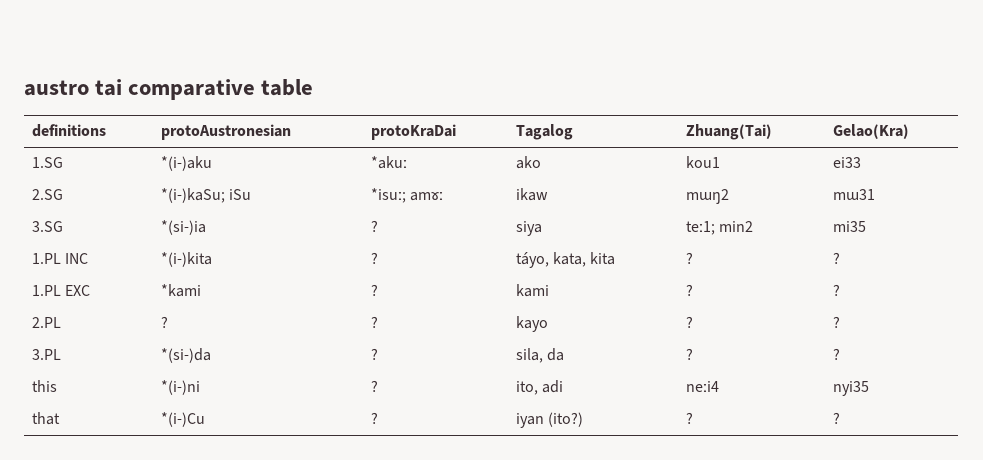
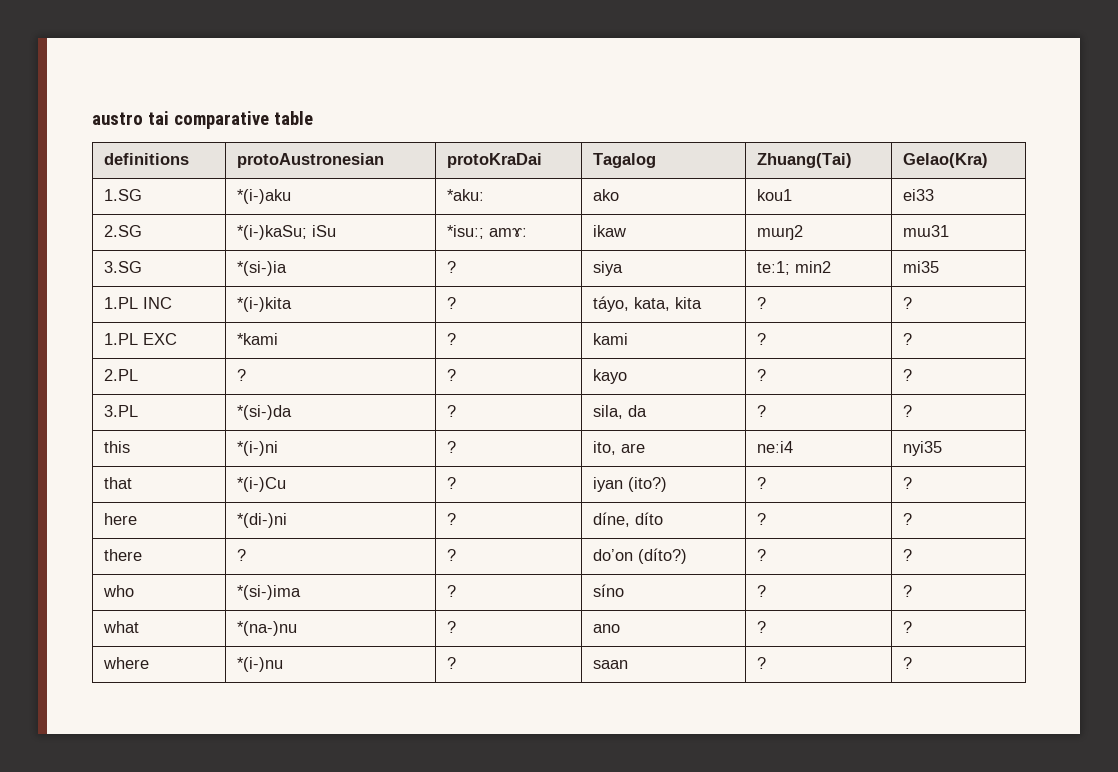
- this | *(i-)ni | ? | ito, adi | neːi4 | nyi35
+ this | *(i-)ni | ? | ito, are | neːi4 | nyi35
+ here | *(di-)ni | ? | díne, díto | ? | ?
+ there | ? | ? | doʼon (díto?) | ? | ?
+ who | *(si-)ima | ? | síno | ? | ?
+ what | *(na-)nu | ? | ano | ? | ?
+ where | *(i-)nu | ? | saan | ? | ?

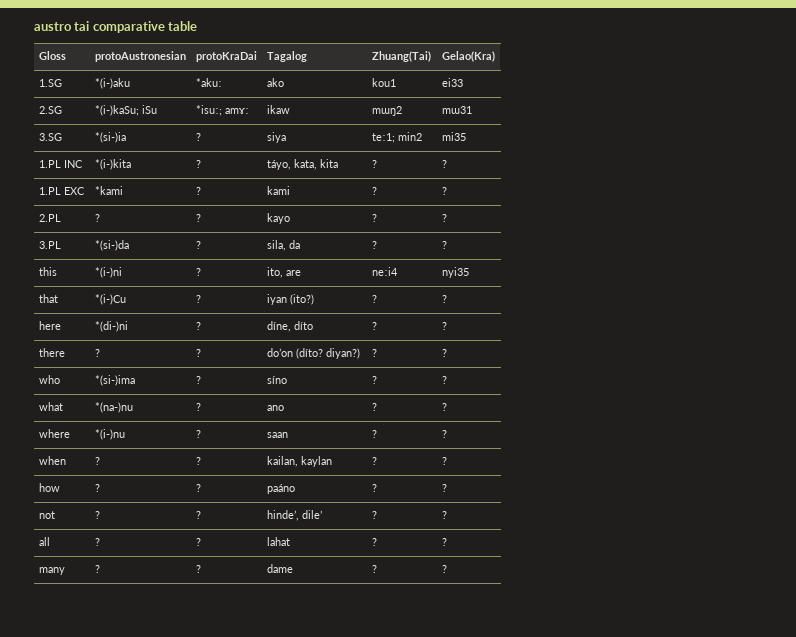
- definitions | protoAustronesian | protoKraDai | Tagalog | Zhuang(Tai) | Gelao(Kra)
+ Gloss | protoAustronesian | protoKraDai | Tagalog | Zhuang(Tai) | Gelao(Kra)
- there | ? | ? | doʼon (díto?) | ? | ?
+ there | ? | ? | doʼon (díto? diyan?) | ? | ?
+ when | ? | ? | kailan, kaylan | ? | ?
+ how | ? | ? | paáno | ? | ?
+ not | ? | ? | hindeʼ, dileʼ | ? | ?
+ all | ? | ? | lahat | ? | ?
+ many | ? | ? | dame | ? | ?

